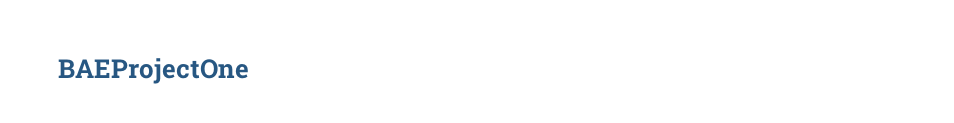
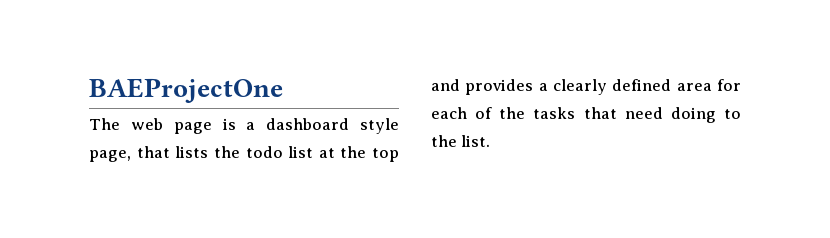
+ The web page is a dashboard style page, that lists the todo list at the top and provides a clearly defined area for each of the tasks that need doing to the list.

